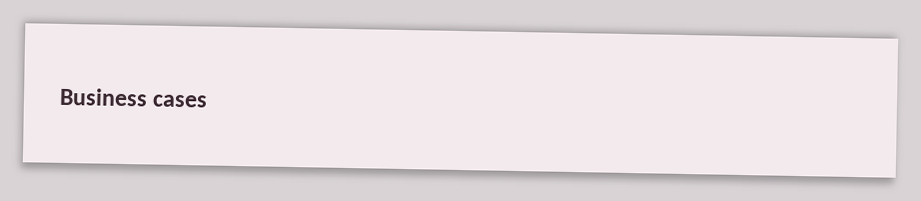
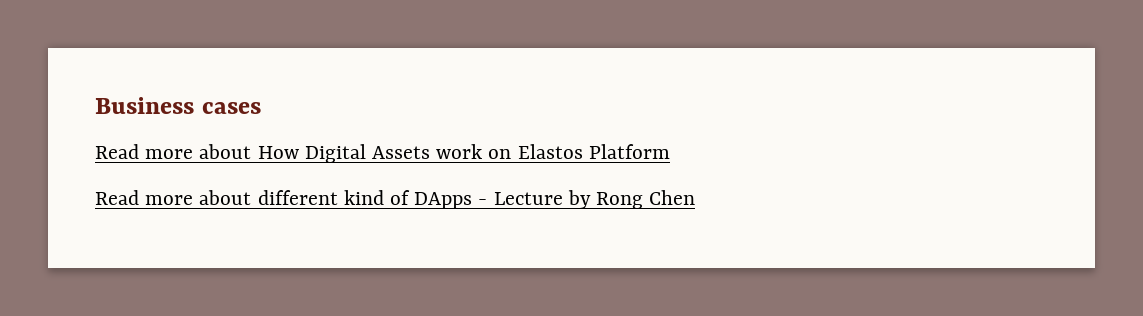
+ Read more about How Digital Assets work on Elastos Platform
+ Read more about different kind of DApps - Lecture by Rong Chen

